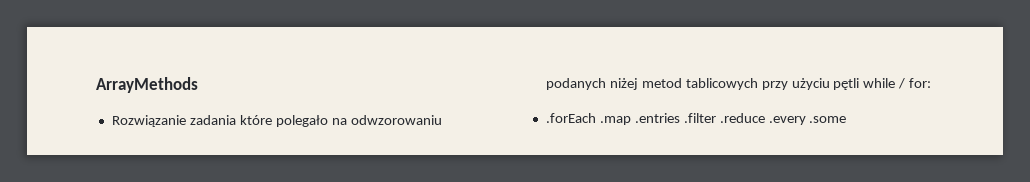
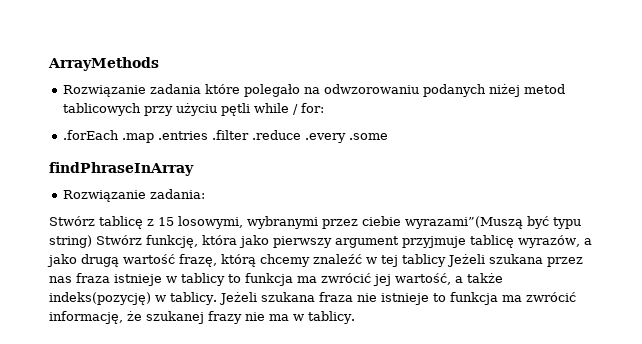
+ findPhraseInArray
+ Rozwiązanie zadania:
+ Stwórz tablicę z 15 losowymi, wybranymi przez ciebie wyrazami”(Muszą być typu string) Stwórz funkcję, która jako pierwszy argument przyjmuje tablicę wyrazów, a jako drugą wartość frazę, którą chcemy znaleźć w tej tablicy Jeżeli szukana przez nas fraza istnieje w tablicy to funkcja ma zwrócić jej wartość, a także indeks(pozycję) w tablicy. Jeżeli szukana fraza nie istnieje to funkcja ma zwrócić informację, że szukanej frazy nie ma w tablicy.

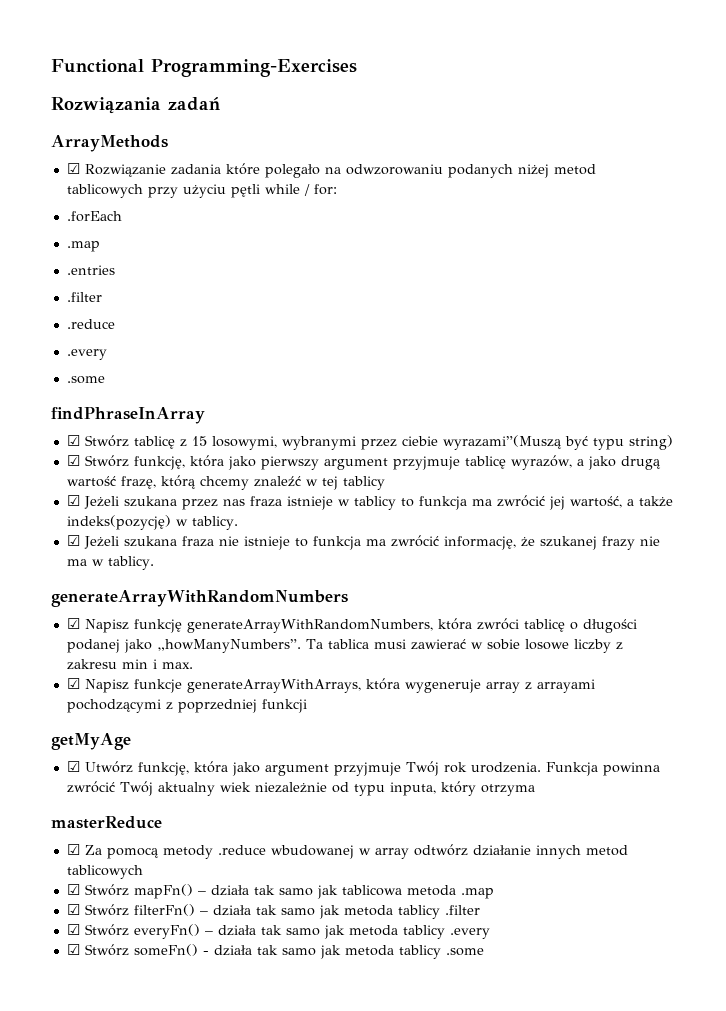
+ Functional Programming-Exercises
+ Rozwiązania zadań
- Rozwiązanie zadania które polegało na odwzorowaniu podanych niżej metod tablicowych przy użyciu pętli while / for:
+ ☑ Rozwiązanie zadania które polegało na odwzorowaniu podanych niżej metod tablicowych przy użyciu pętli while / for:
- .forEach .map .entries .filter .reduce .every .some
+ .forEach
+ .map
+ .entries
+ .filter
+ .reduce
+ .every
+ .some
- Rozwiązanie zadania:
- Stwórz tablicę z 15 losowymi, wybranymi przez ciebie wyrazami”(Muszą być typu string) Stwórz funkcję, która jako pierwszy argument przyjmuje tablicę wyrazów, a jako drugą wartość frazę, którą chcemy znaleźć w tej tablicy Jeżeli szukana przez nas fraza istnieje w tablicy to funkcja ma zwrócić jej wartość, a także indeks(pozycję) w tablicy. Jeżeli szukana fraza nie istnieje to funkcja ma zwrócić informację, że szukanej frazy nie ma w tablicy.
+ ☑ Stwórz tablicę z 15 losowymi, wybranymi przez ciebie wyrazami”(Muszą być typu string)
+ ☑ Stwórz funkcję, która jako pierwszy argument przyjmuje tablicę wyrazów, a jako drugą wartość frazę, którą chcemy znaleźć w tej tablicy
+ ☑ Jeżeli szukana przez nas fraza istnieje w tablicy to funkcja ma zwrócić jej wartość, a także indeks(pozycję) w tablicy.
+ ☑ Jeżeli szukana fraza nie istnieje to funkcja ma zwrócić informację, że szukanej frazy nie ma w tablicy.
+ generateArrayWithRandomNumbers
+ ☑ Napisz funkcję generateArrayWithRandomNumbers, która zwróci tablicę o długości podanej jako „howManyNumbers”. Ta tablica musi zawierać w sobie losowe liczby z zakresu min i max.
+ ☑ Napisz funkcje generateArrayWithArrays, która wygeneruje array z arrayami pochodzącymi z poprzedniej funkcji
+ getMyAge
+ ☑ Utwórz funkcję, która jako argument przyjmuje Twój rok urodzenia. Funkcja powinna zwrócić Twój aktualny wiek niezależnie od typu inputa, który otrzyma
+ masterReduce
+ ☑ Za pomocą metody .reduce wbudowanej w array odtwórz działanie innych metod tablicowych
+ ☑ Stwórz mapFn() – działa tak samo jak tablicowa metoda .map
+ ☑ Stwórz filterFn() – działa tak samo jak metoda tablicy .filter
+ ☑ Stwórz everyFn() – działa tak samo jak metoda tablicy .every
+ ☑ Stwórz someFn() - działa tak samo jak metoda tablicy .some

